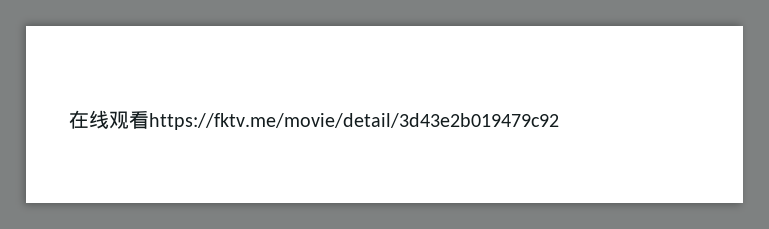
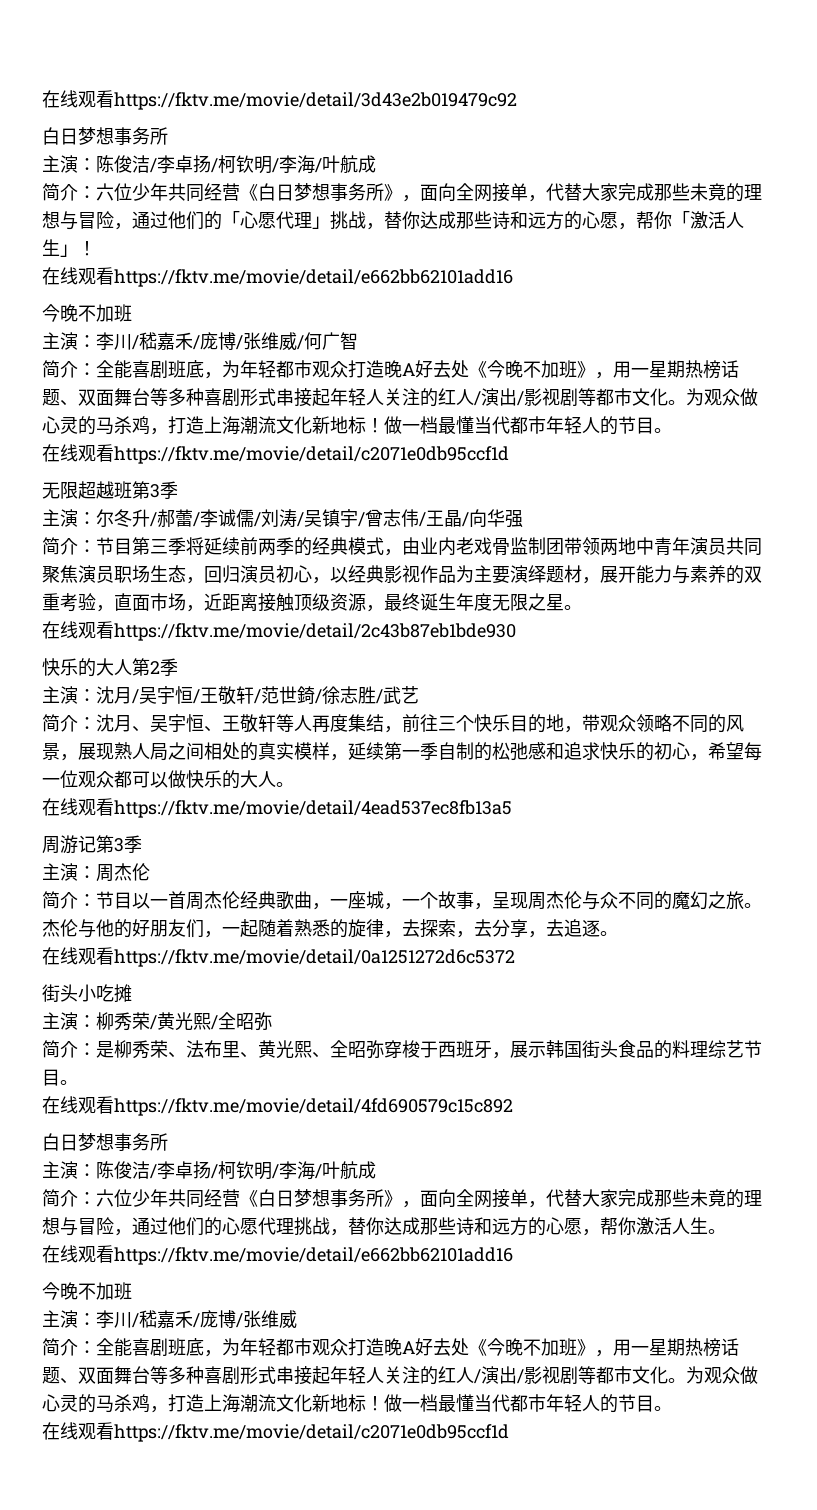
  在线观看https://fktv.me/movie/detail/3d43e2b019479c92
+ 白日梦想事务所
+ 主演：陈俊洁/李卓扬/柯钦明/李海/叶航成
+ 简介：六位少年共同经营《白日梦想事务所》，面向全网接单，代替大家完成那些未竟的理想与冒险，通过他们的「心愿代理」挑战，替你达成那些诗和远方的心愿，帮你「激活人生」！
+ 在线观看https://fktv.me/movie/detail/e662bb62101add16
+ 今晚不加班
+ 主演：李川/嵇嘉禾/庞博/张维威/何广智
+ 简介：全能喜剧班底，为年轻都市观众打造晚A好去处《今晚不加班》，用一星期热榜话题、双面舞台等多种喜剧形式串接起年轻人关注的红人/演出/影视剧等都市文化。为观众做心灵的马杀鸡，打造上海潮流文化新地标！做一档最懂当代都市年轻人的节目。
+ 在线观看https://fktv.me/movie/detail/c2071e0db95ccf1d
+ 无限超越班第3季
+ 主演：尔冬升/郝蕾/李诚儒/刘涛/吴镇宇/曾志伟/王晶/向华强
+ 简介：节目第三季将延续前两季的经典模式，由业内老戏骨监制团带领两地中青年演员共同聚焦演员职场生态，回归演员初心，以经典影视作品为主要演绎题材，展开能力与素养的双重考验，直面市场，近距离接触顶级资源，最终诞生年度无限之星。
+ 在线观看https://fktv.me/movie/detail/2c43b87eb1bde930
+ 快乐的大人第2季
+ 主演：沈月/吴宇恒/王敬轩/范世錡/徐志胜/武艺
+ 简介：沈月、吴宇恒、王敬轩等人再度集结，前往三个快乐目的地，带观众领略不同的风景，展现熟人局之间相处的真实模样，延续第一季自制的松弛感和追求快乐的初心，希望每一位观众都可以做快乐的大人。
+ 在线观看https://fktv.me/movie/detail/4ead537ec8fb13a5
+ 周游记第3季
+ 主演：周杰伦
+ 简介：节目以一首周杰伦经典歌曲，一座城，一个故事，呈现周杰伦与众不同的魔幻之旅。杰伦与他的好朋友们，一起随着熟悉的旋律，去探索，去分享，去追逐。
+ 在线观看https://fktv.me/movie/detail/0a1251272d6c5372
+ 街头小吃摊
+ 主演：柳秀荣/黄光熙/全昭弥
+ 简介：是柳秀荣、法布里、黄光熙、全昭弥穿梭于西班牙，展示韩国街头食品的料理综艺节目。
+ 在线观看https://fktv.me/movie/detail/4fd690579c15c892
+ 白日梦想事务所
+ 主演：陈俊洁/李卓扬/柯钦明/李海/叶航成
+ 简介：六位少年共同经营《白日梦想事务所》，面向全网接单，代替大家完成那些未竟的理想与冒险，通过他们的心愿代理挑战，替你达成那些诗和远方的心愿，帮你激活人生。
+ 在线观看https://fktv.me/movie/detail/e662bb62101add16
+ 今晚不加班
+ 主演：李川/嵇嘉禾/庞博/张维威
+ 简介：全能喜剧班底，为年轻都市观众打造晚A好去处《今晚不加班》，用一星期热榜话题、双面舞台等多种喜剧形式串接起年轻人关注的红人/演出/影视剧等都市文化。为观众做心灵的马杀鸡，打造上海潮流文化新地标！做一档最懂当代都市年轻人的节目。
+ 在线观看https://fktv.me/movie/detail/c2071e0db95ccf1d

